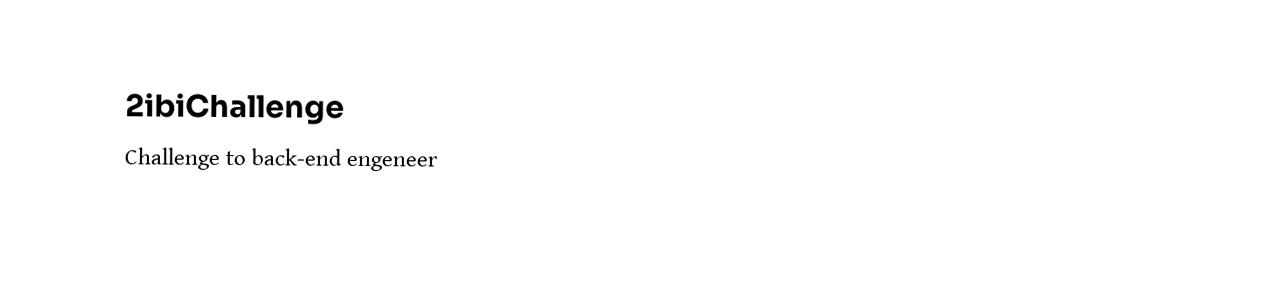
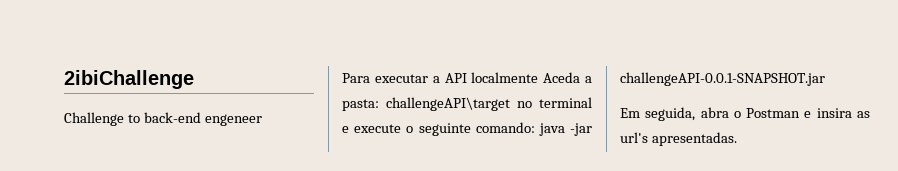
+ Para executar a API localmente Aceda a pasta: challengeAPI\target no terminal e execute o seguinte comando: java -jar challengeAPI-0.0.1-SNAPSHOT.jar
+ Em seguida, abra o Postman e insira as url's apresentadas.

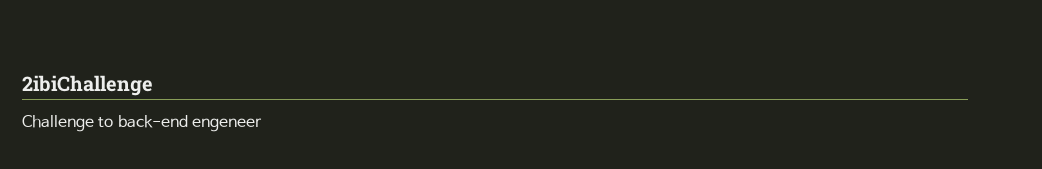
- Para executar a API localmente Aceda a pasta: challengeAPI\target no terminal e execute o seguinte comando: java -jar challengeAPI-0.0.1-SNAPSHOT.jar
- Em seguida, abra o Postman e insira as url's apresentadas.

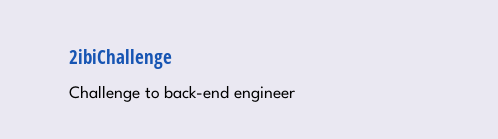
- Challenge to back-end engeneer
+ Challenge to back-end engineer

